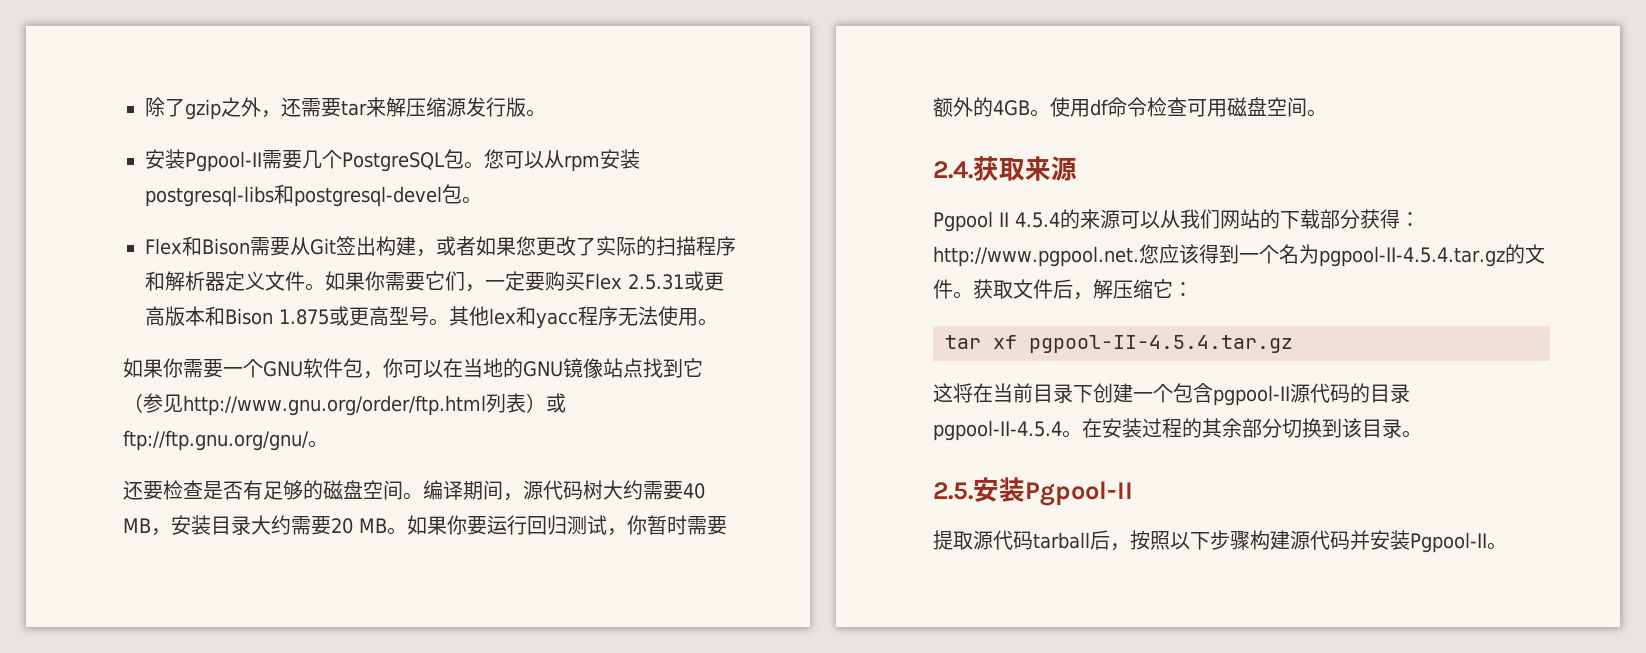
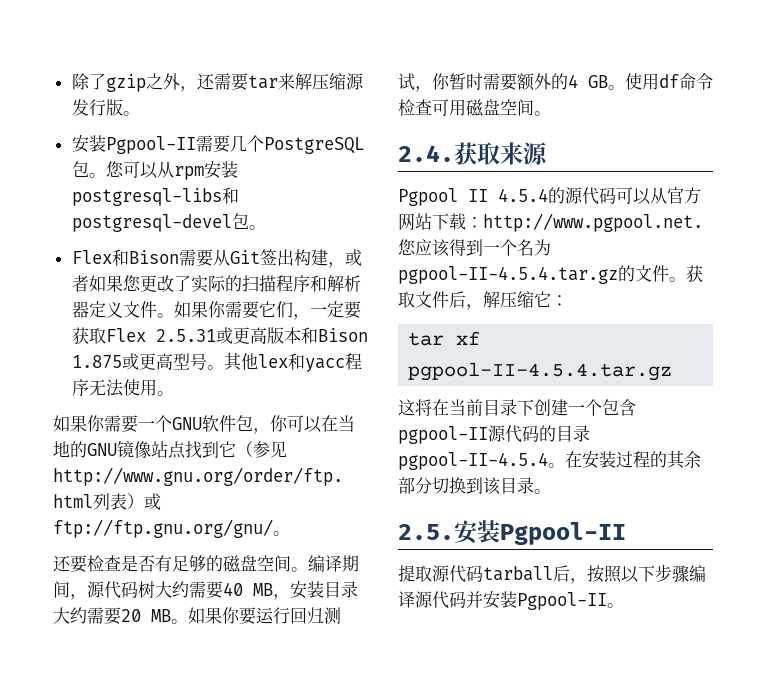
- 如果你需要它们，一定要购买Flex 2.5.31或更高版本和Bison 1.875或更高型号。
+ 如果你需要它们，一定要获取Flex 2.5.31或更高版本和Bison 1.875或更高型号。
- 如果你要运行回归测试，你暂时需要额外的4GB。
+ 如果你要运行回归测试，你暂时需要额外的4 GB。
- Pgpool II 4.5.4的来源可以从我们网站的下载部分获得：http://www.pgpool.net.您应该得到一个名为pgpool-II-4.5.4.tar.gz的文件。
+ Pgpool II 4.5.4的源代码可以从官方网站下载：http://www.pgpool.net.您应该得到一个名为pgpool-II-4.5.4.tar.gz的文件。
- 提取源代码tarball后，按照以下步骤构建源代码并安装Pgpool-II。
+ 提取源代码tarball后，按照以下步骤编译源代码并安装Pgpool-II。

